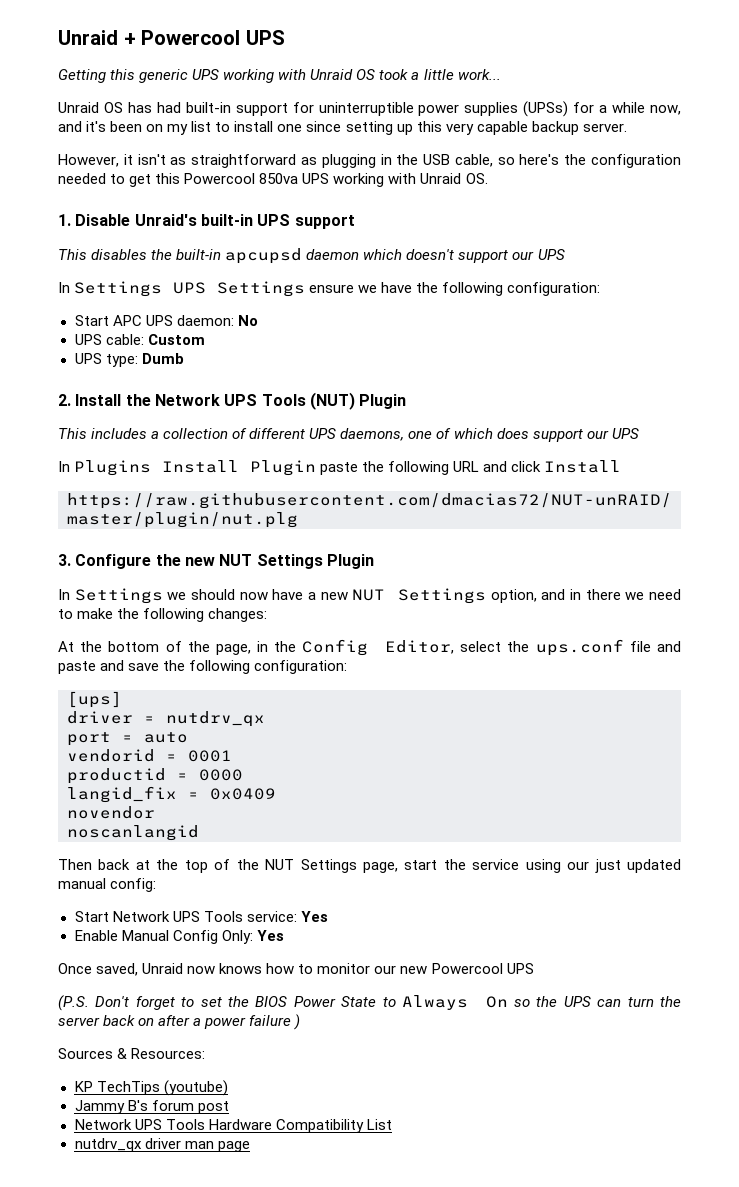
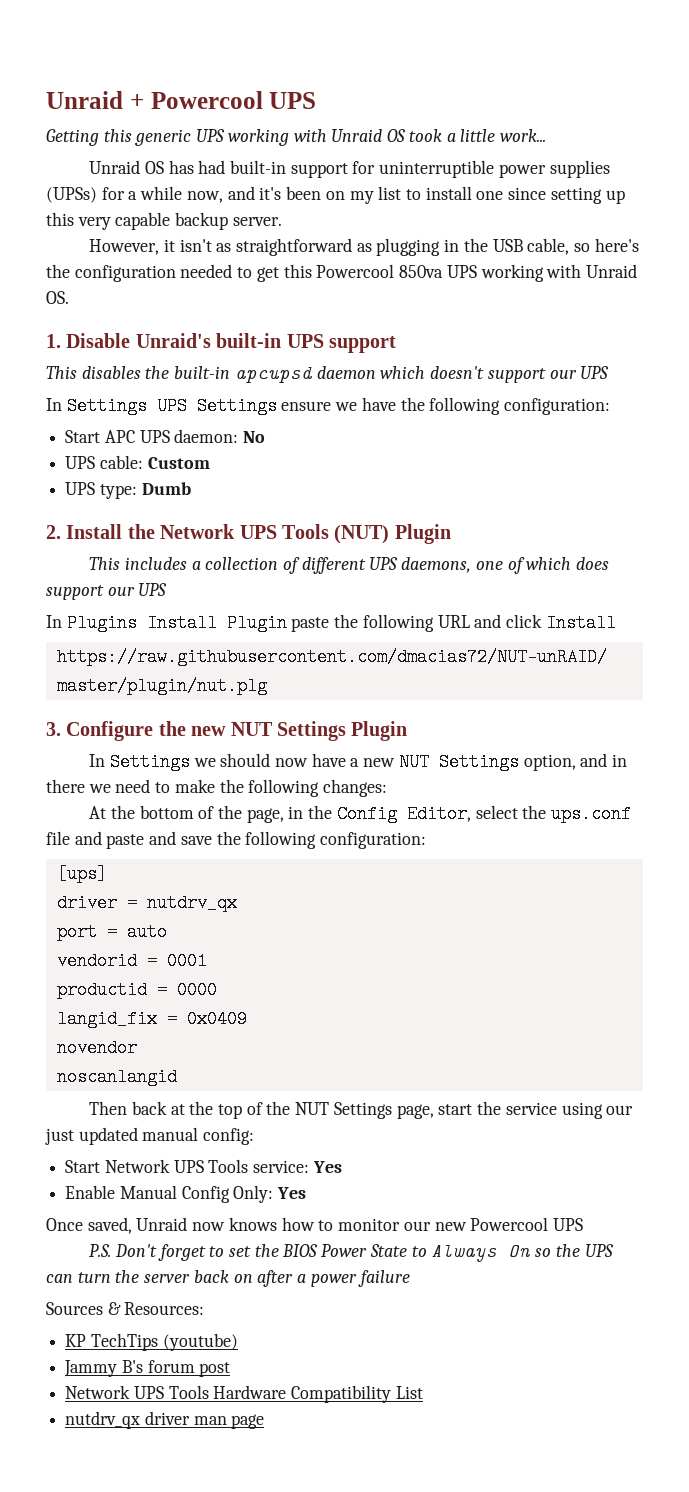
- (P.S. Don't forget to set the BIOS Power State to Always On so the UPS can turn the server back on after a power failure )
+ P.S. Don't forget to set the BIOS Power State to Always On so the UPS can turn the server back on after a power failure

